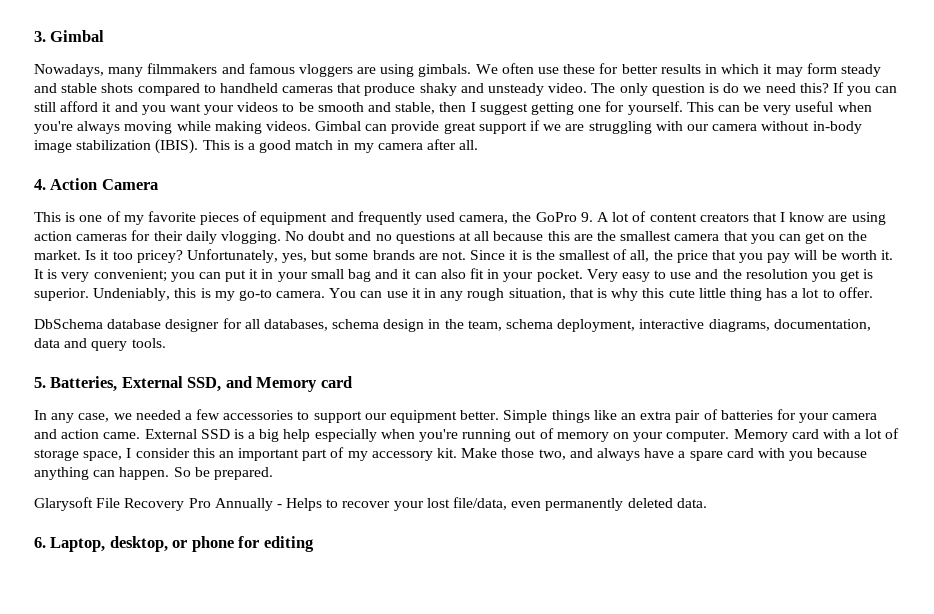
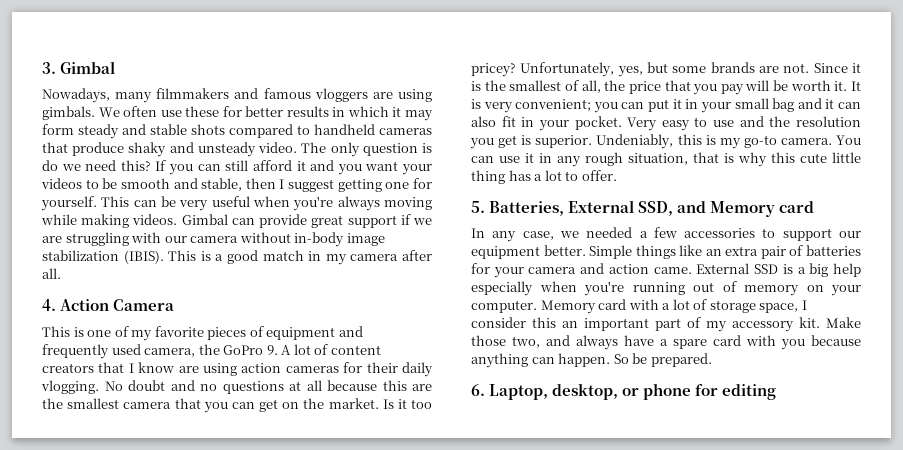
- DbSchema database designer for all databases, schema design in the team, schema deployment, interactive diagrams, documentation, data and query tools.
- Glarysoft File Recovery Pro Annually - Helps to recover your lost file/data, even permanently deleted data.

